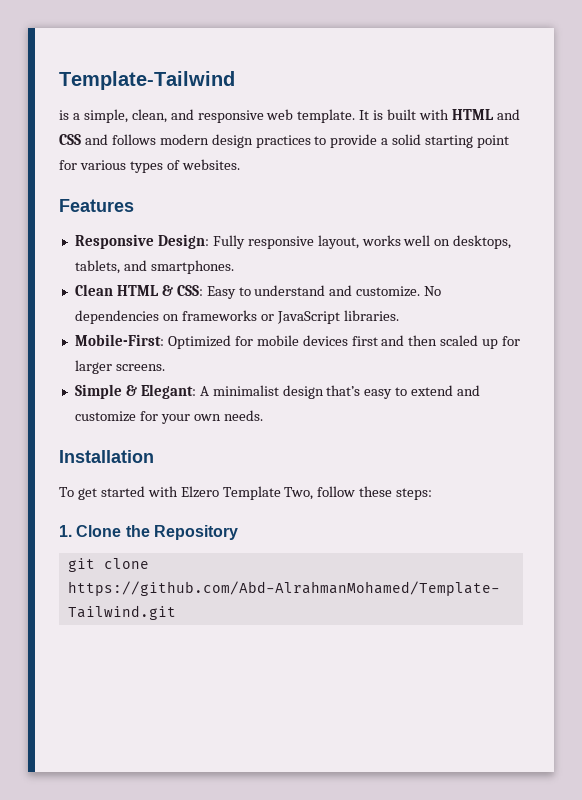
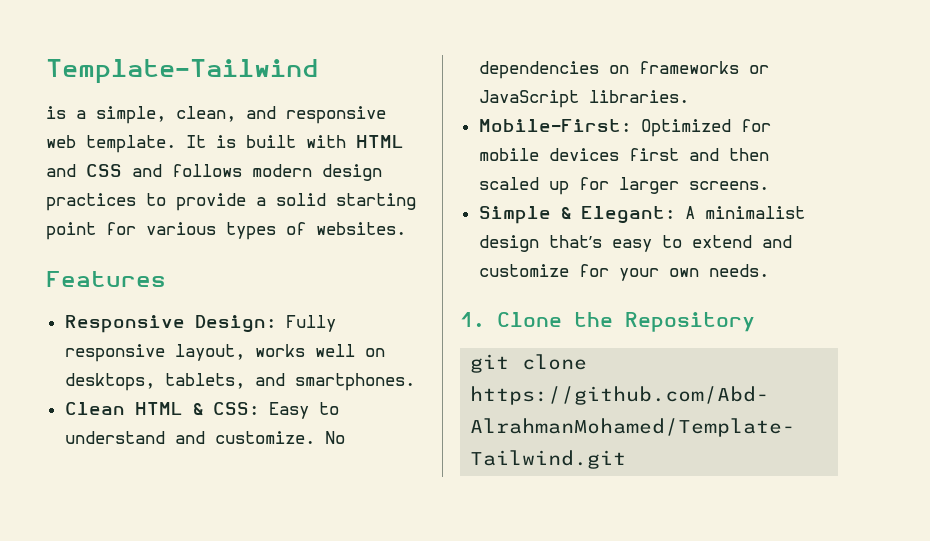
- Installation
- To get started with Elzero Template Two, follow these steps:

